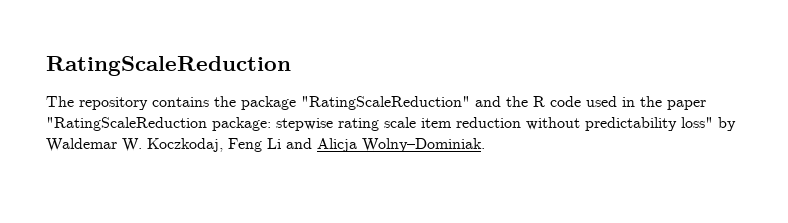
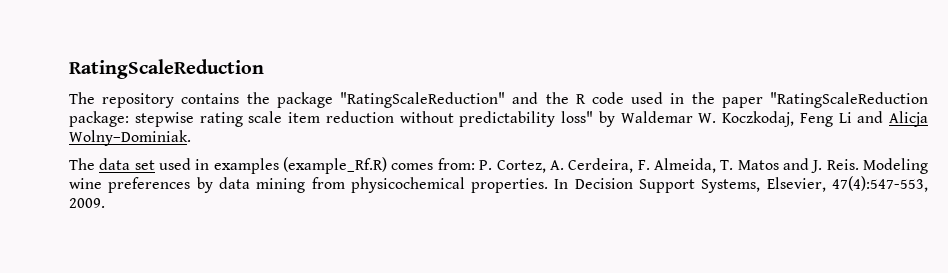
+ The data set used in examples (example_Rf.R) comes from: P. Cortez, A. Cerdeira, F. Almeida, T. Matos and J. Reis. Modeling wine preferences by data mining from physicochemical properties. In Decision Support Systems, Elsevier, 47(4):547-553, 2009.

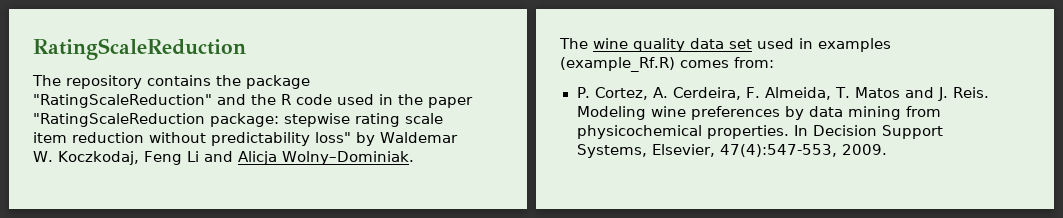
- The data set used in examples (example_Rf.R) comes from: P. Cortez, A. Cerdeira, F. Almeida, T. Matos and J. Reis.
+ The wine quality data set used in examples (example_Rf.R) comes from:
+ P. Cortez, A. Cerdeira, F. Almeida, T. Matos and J. Reis.

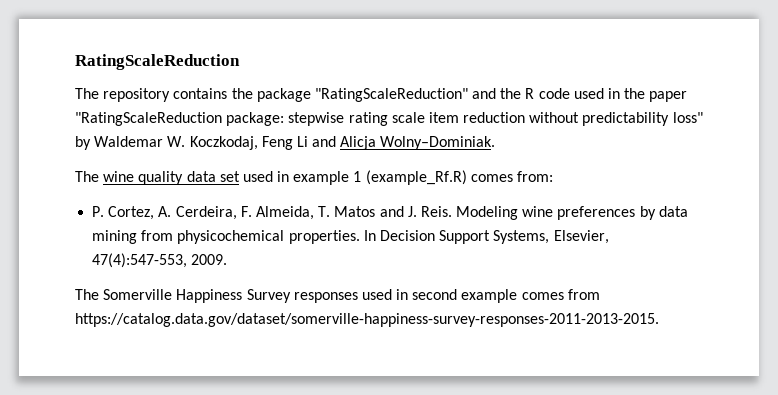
- The wine quality data set used in examples (example_Rf.R) comes from:
+ The wine quality data set used in example 1 (example_Rf.R) comes from:
+ The Somerville Happiness Survey responses used in second example comes from https://catalog.data.gov/dataset/somerville-happiness-survey-responses-2011-2013-2015.

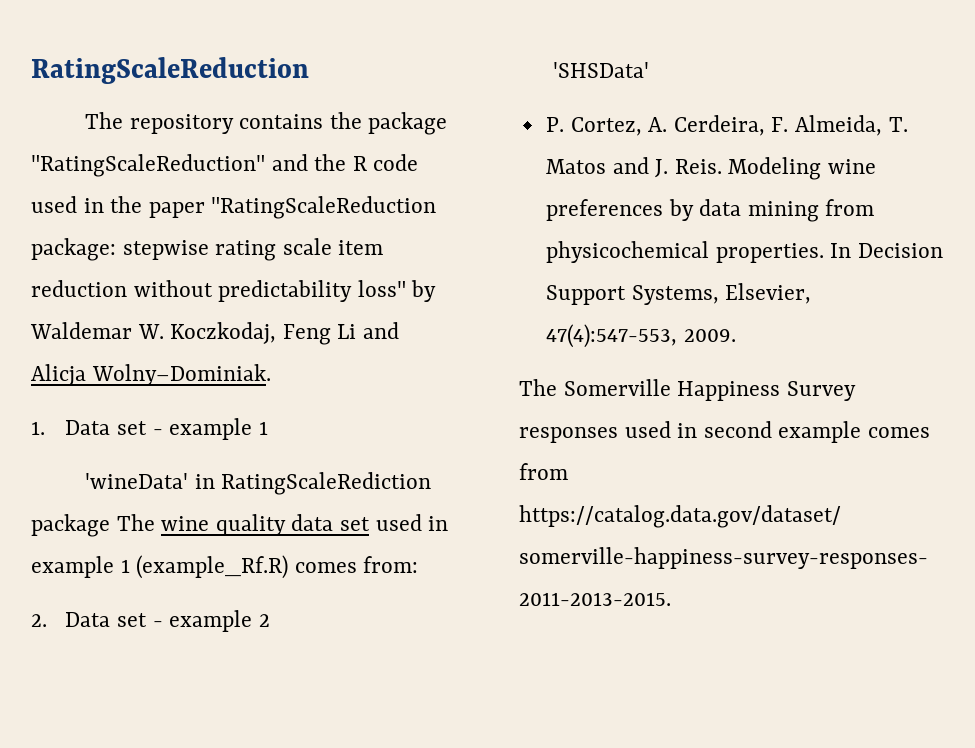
- The wine quality data set used in example 1 (example_Rf.R) comes from:
+ 1. Data set - example 1
+ 'wineData' in RatingScaleRediction package The wine quality data set used in example 1 (example_Rf.R) comes from:
+ 2. Data set - example 2
+ 'SHSData'

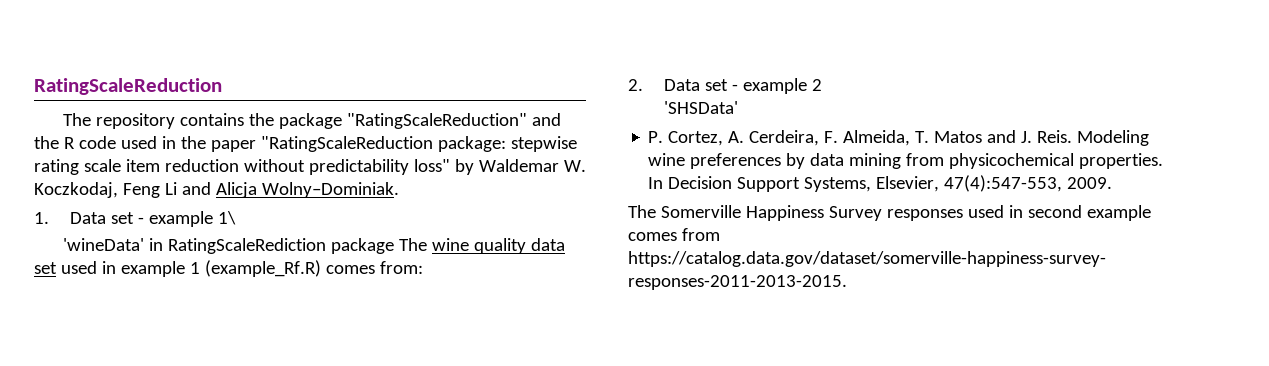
- 1. Data set - example 1
+ 1. Data set - example 1\

